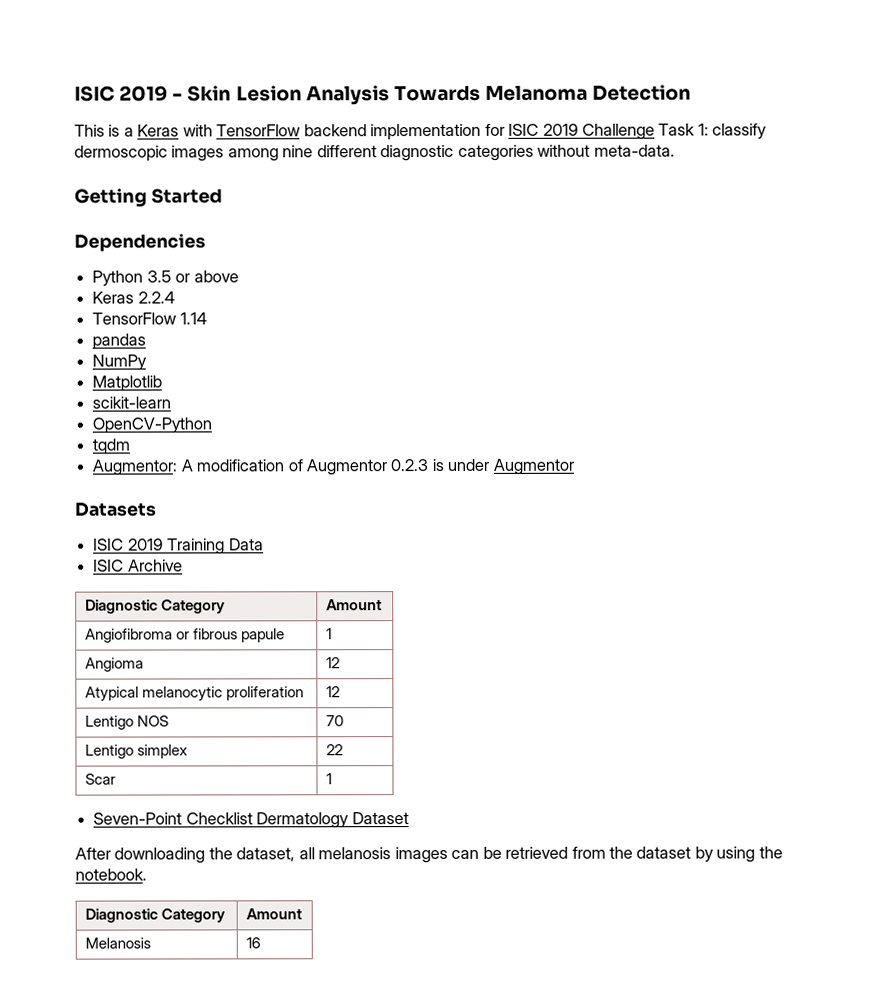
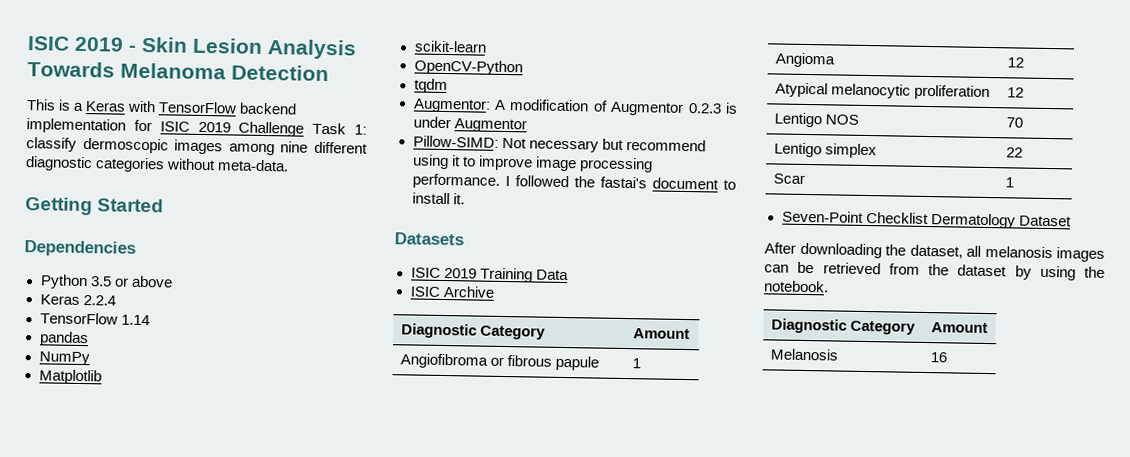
+ Pillow-SIMD: Not necessary but recommend using it to improve image processing performance. I followed the fastai's document to install it.

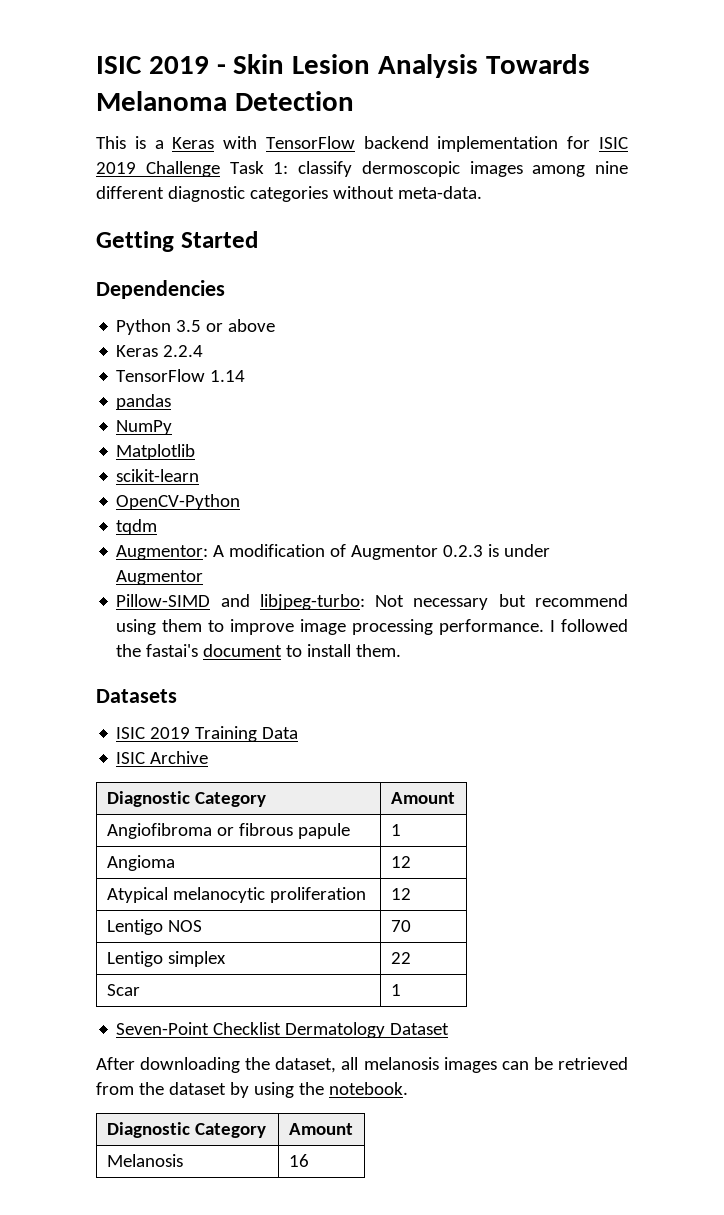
- Pillow-SIMD: Not necessary but recommend using it to improve image processing performance.
+ Pillow-SIMD and libjpeg-turbo: Not necessary but recommend using them to improve image processing performance.
- I followed the fastai's document to install it.
+ I followed the fastai's document to install them.

